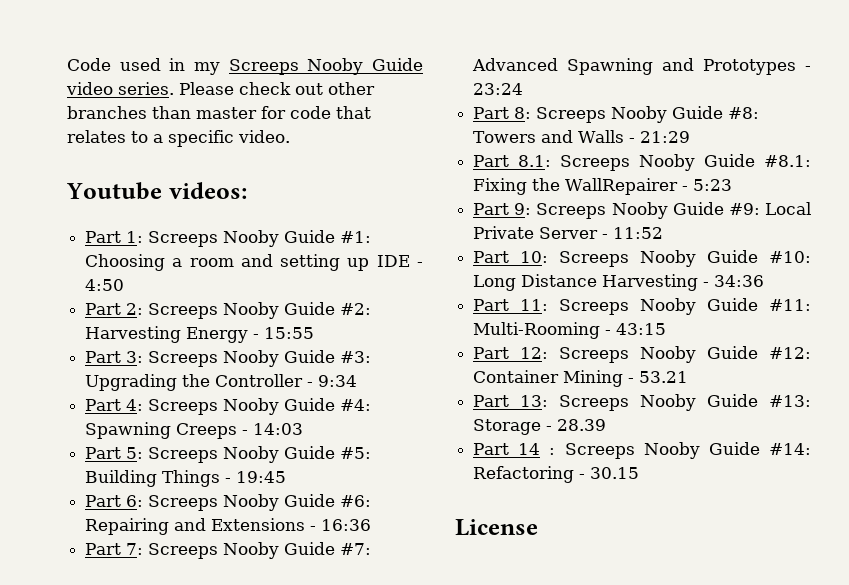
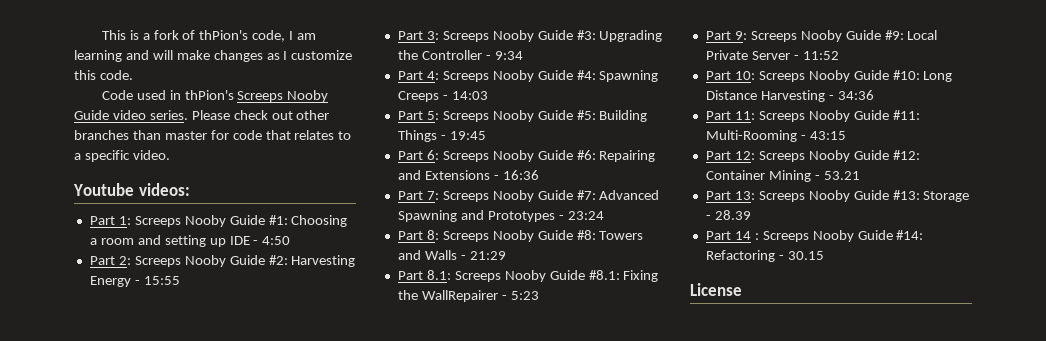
+ This is a fork of thPion's code, I am learning and will make changes as I customize this code.
- Code used in my Screeps Nooby Guide video series.
+ Code used in thPion's Screeps Nooby Guide video series.

